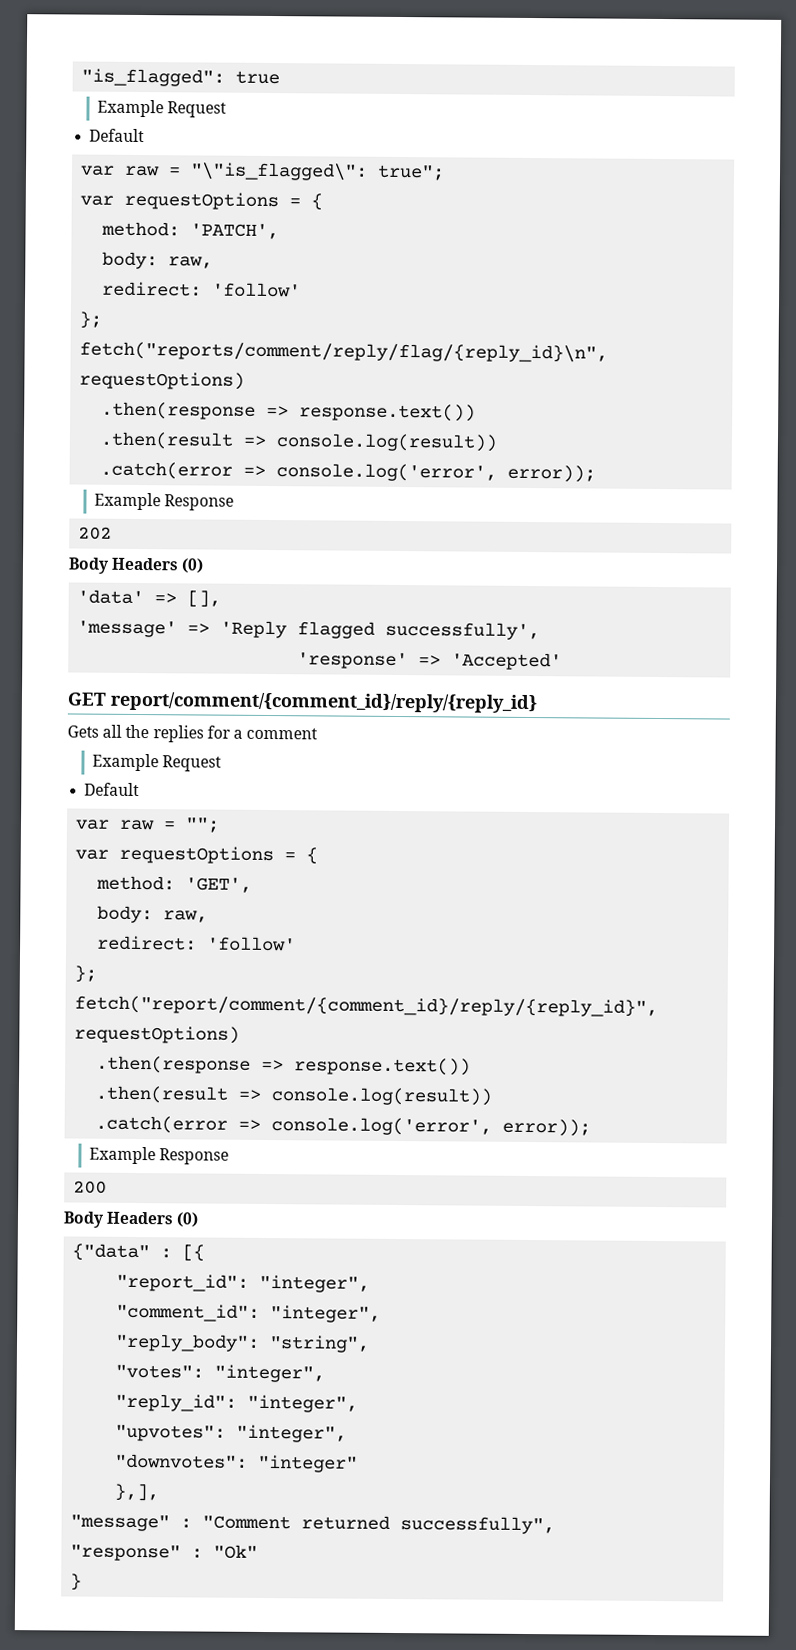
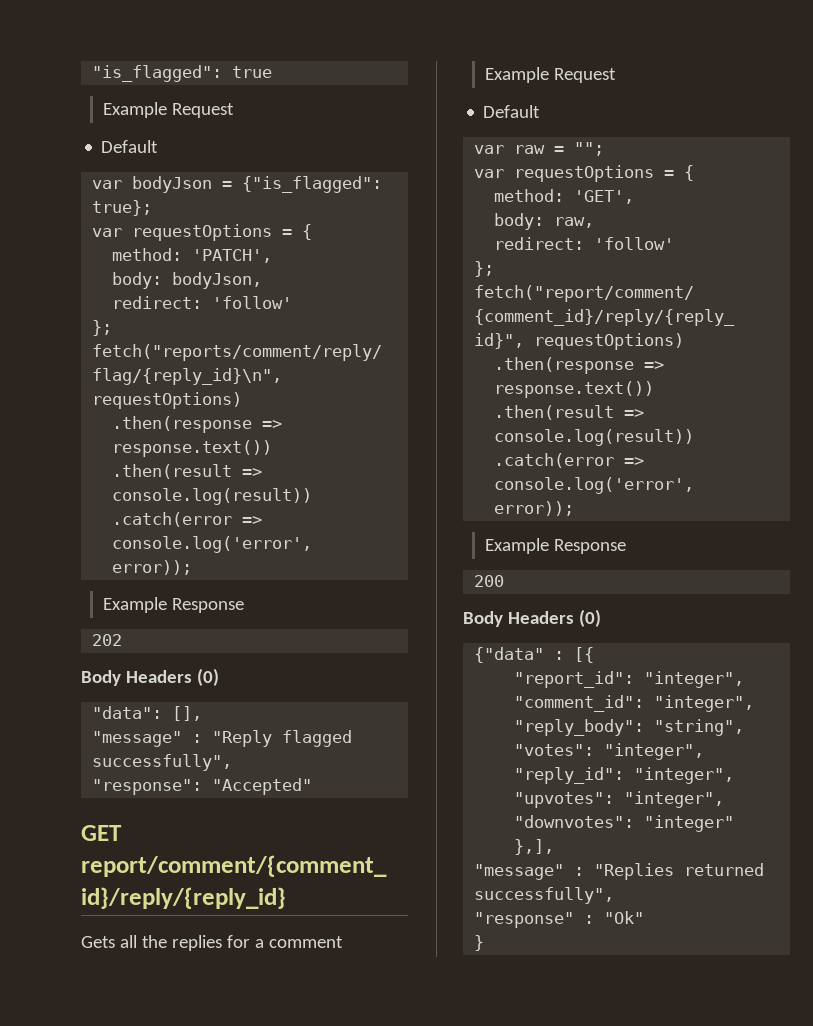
- var raw = "\"is_flagged\": true";
+ var bodyJson = {"is_flagged": true};
  method: 'PATCH',
- body: raw,
+ body: bodyJson,
- 'data' => [],
+ "data": [],
- 'message' => 'Reply flagged successfully',
- 'response' => 'Accepted'
+ "message" : "Reply flagged successfully",
+ "response": "Accepted"
- "message" : "Comment returned successfully",
+ "message" : "Replies returned successfully",

